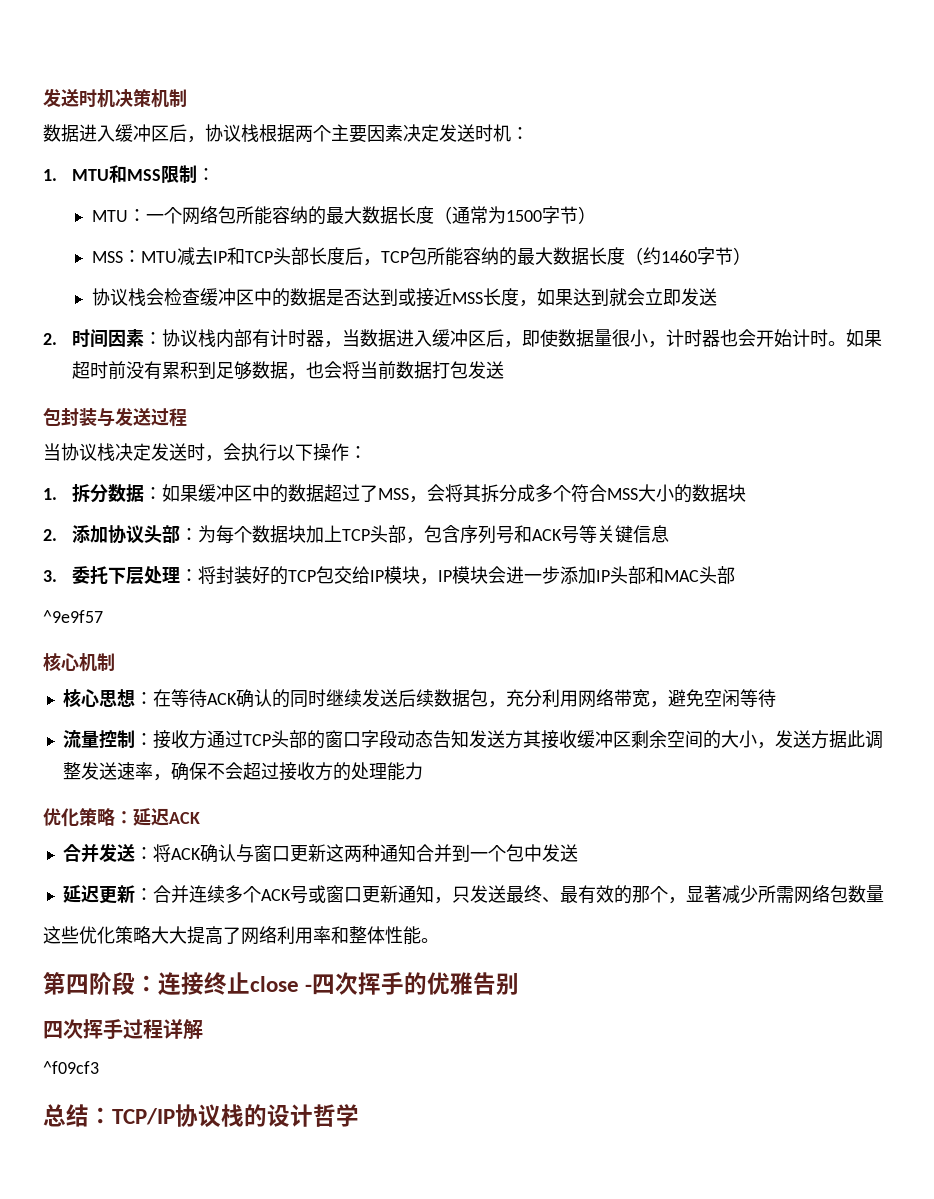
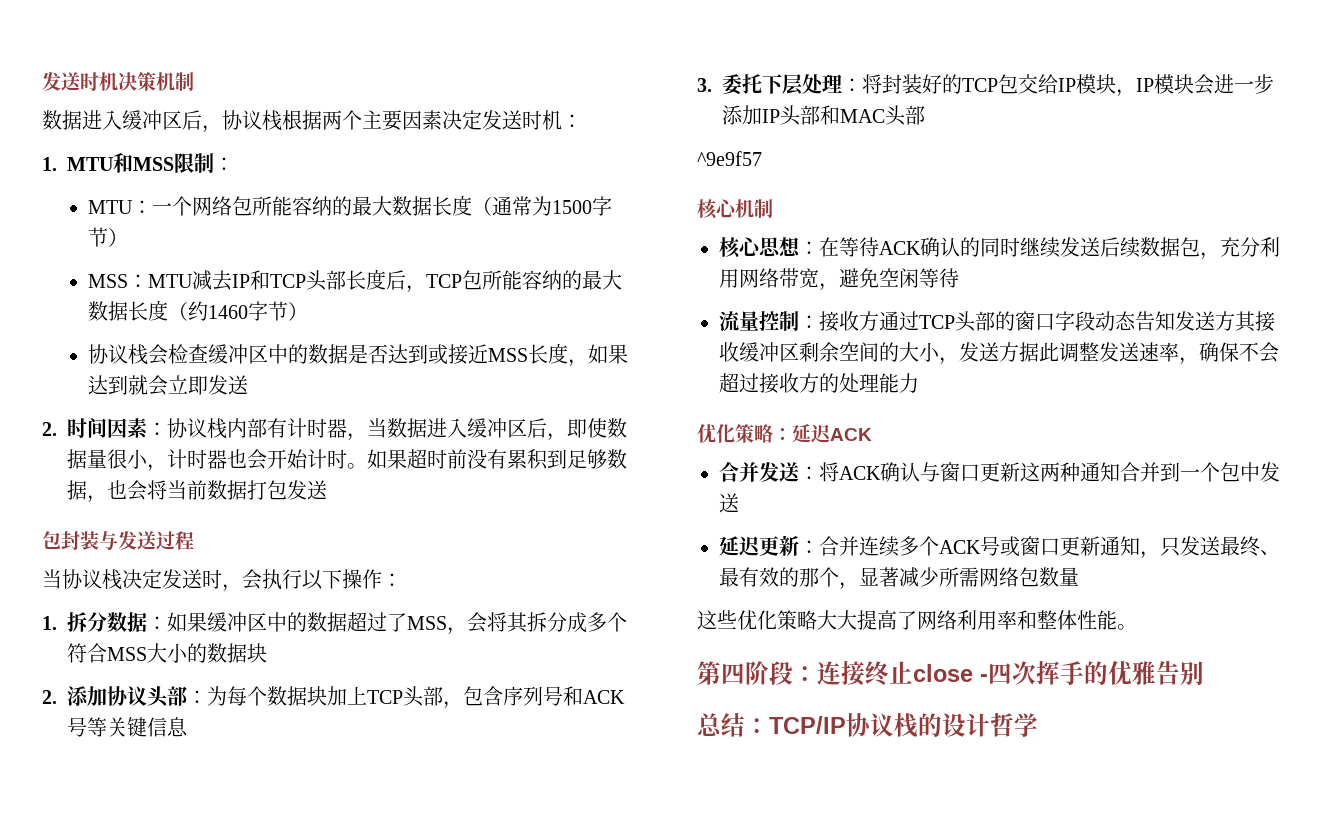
- 四次挥手过程详解
- ^f09cf3

